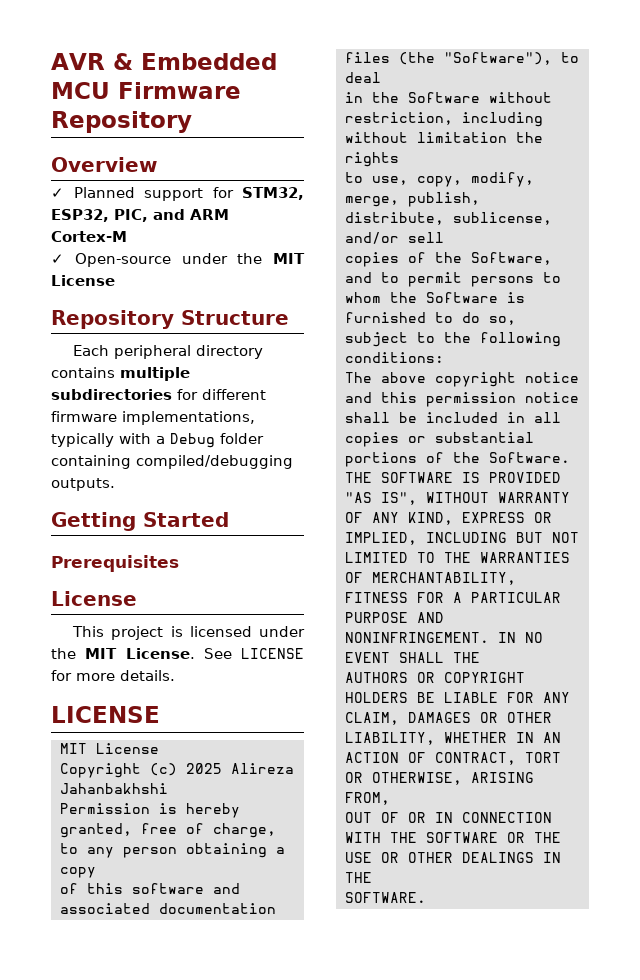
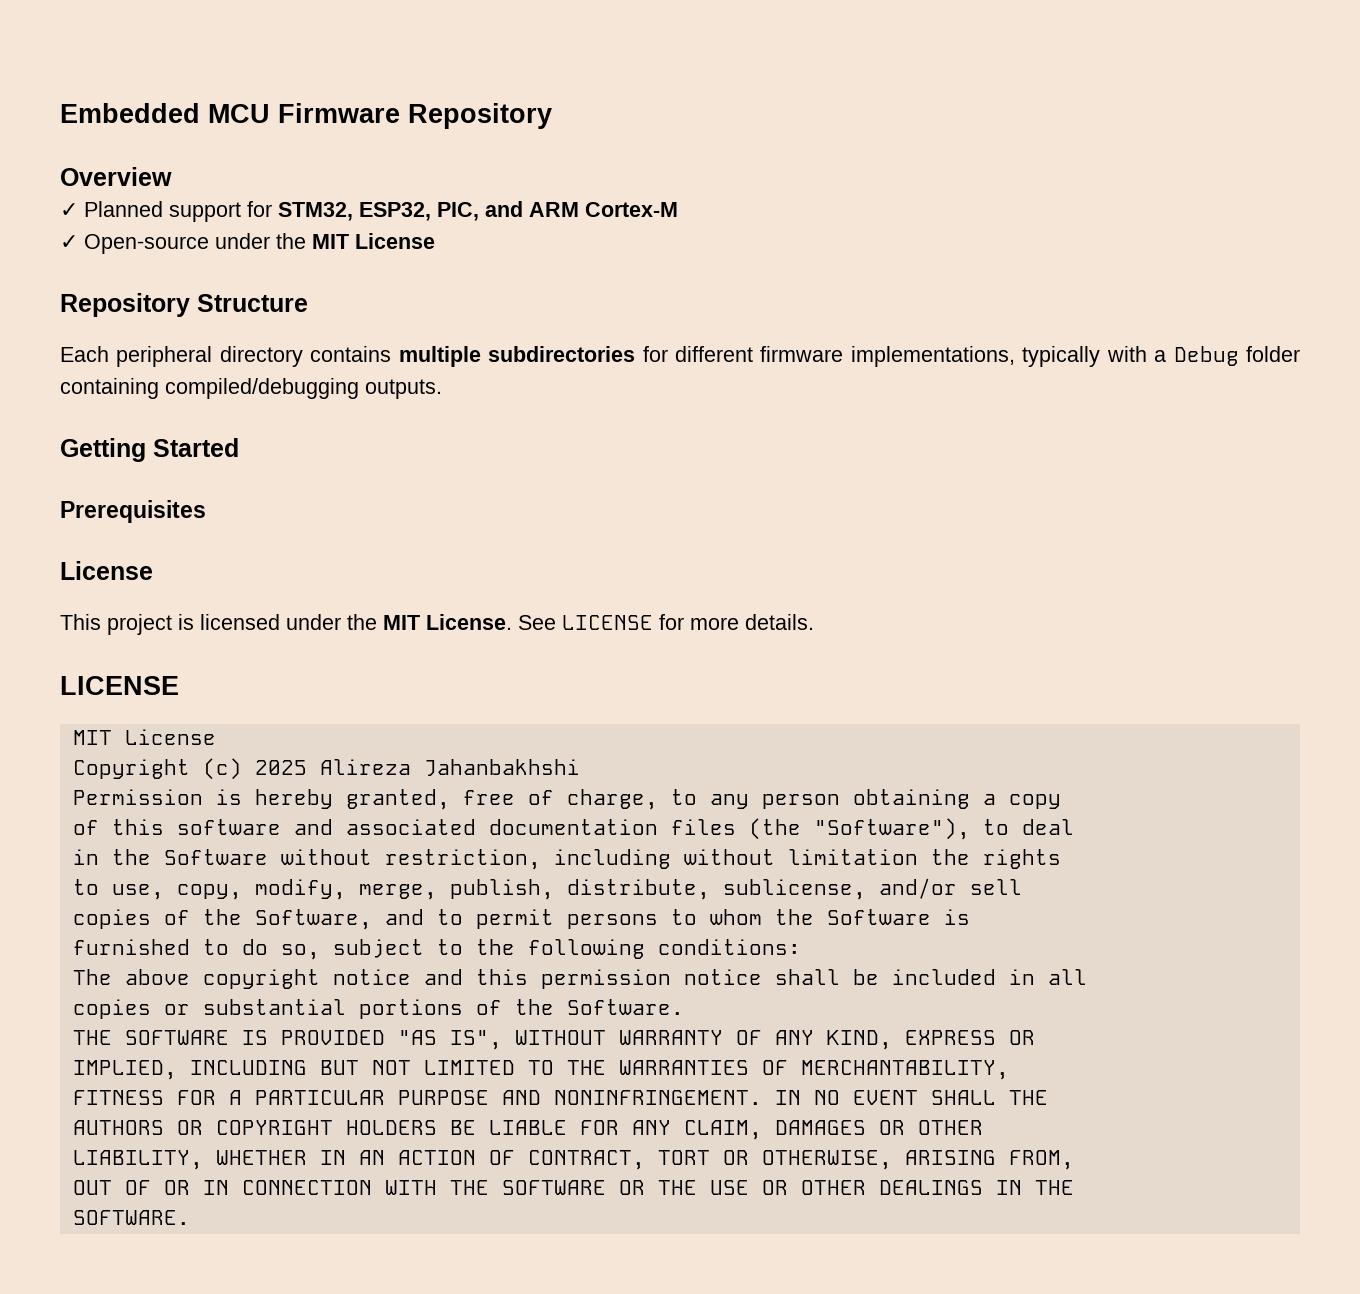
- AVR & Embedded MCU Firmware Repository
+ Embedded MCU Firmware Repository

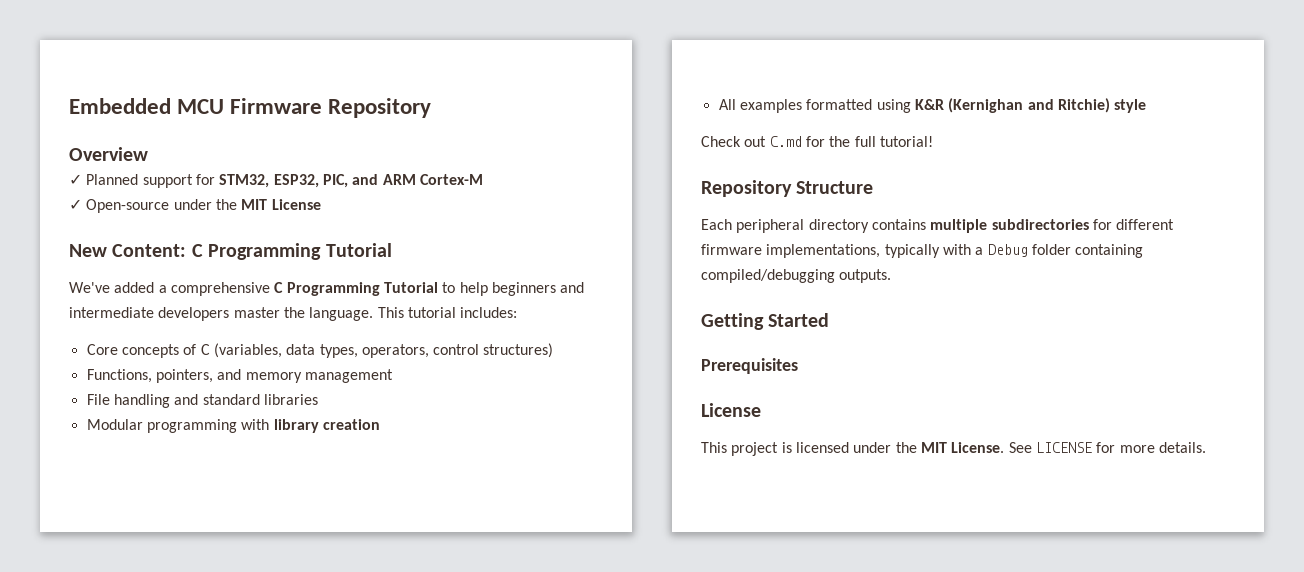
+ New Content: C Programming Tutorial
+ We've added a comprehensive C Programming Tutorial to help beginners and intermediate developers master the language. This tutorial includes:
+ Core concepts of C (variables, data types, operators, control structures)
+ Functions, pointers, and memory management
+ File handling and standard libraries
+ Modular programming with library creation
+ All examples formatted using K&R (Kernighan and Ritchie) style
+ Check out C.md for the full tutorial!
  See LICENSE for more details.
- LICENSE
- MIT License
- Copyright (c) 2025 Alireza Jahanbakhshi
- Permission is hereby granted, free of charge, to any person obtaining a copy
- of this software and associated documentation files (the "Software"), to deal
- in the Software without restriction, including without limitation the rights
- to use, copy, modify, merge, publish, distribute, sublicense, and/or sell
- copies of the Software, and to permit persons to whom the Software is
- furnished to do so, subject to the following conditions:
- The above copyright notice and this permission notice shall be included in all
- copies or substantial portions of the Software.
- THE SOFTWARE IS PROVIDED "AS IS", WITHOUT WARRANTY OF ANY KIND, EXPRESS OR
- IMPLIED, INCLUDING BUT NOT LIMITED TO THE WARRANTIES OF MERCHANTABILITY,
- FITNESS FOR A PARTICULAR PURPOSE AND NONINFRINGEMENT. IN NO EVENT SHALL THE
- AUTHORS OR COPYRIGHT HOLDERS BE LIABLE FOR ANY CLAIM, DAMAGES OR OTHER
- LIABILITY, WHETHER IN AN ACTION OF CONTRACT, TORT OR OTHERWISE, ARISING FROM,
- OUT OF OR IN CONNECTION WITH THE SOFTWARE OR THE USE OR OTHER DEALINGS IN THE
- SOFTWARE.

